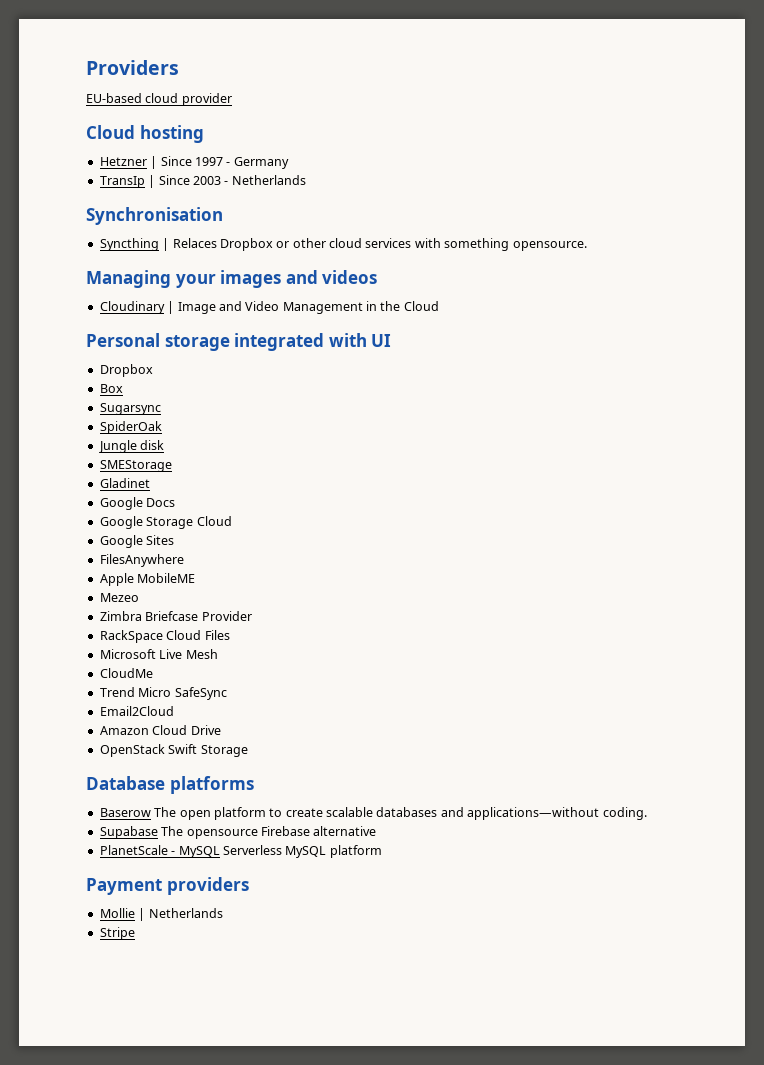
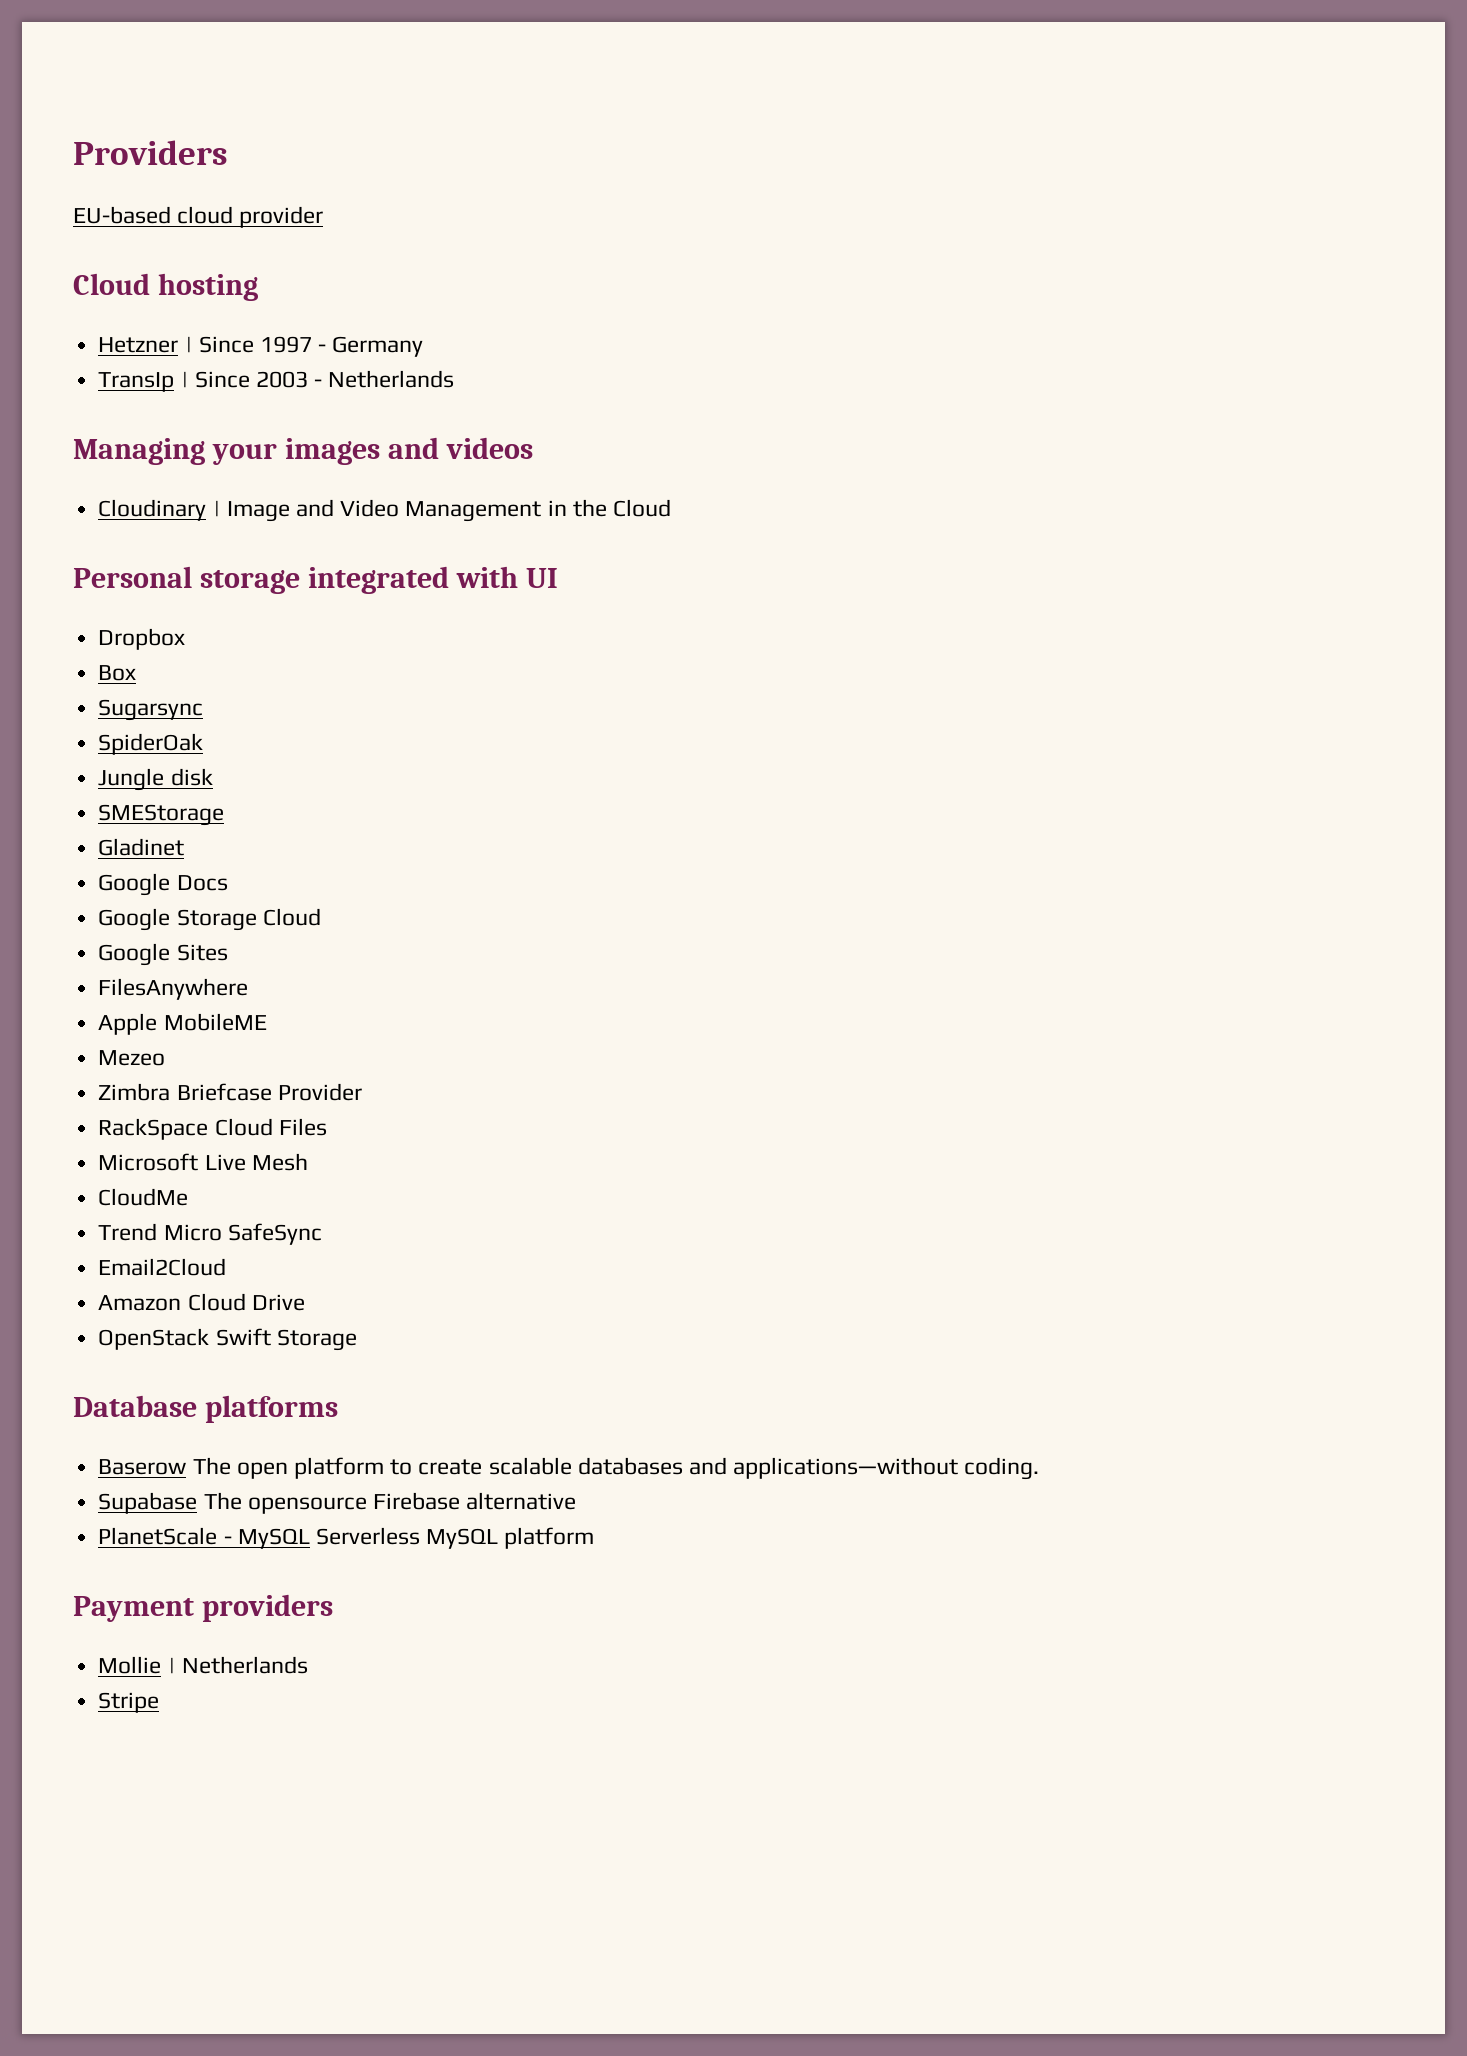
- Synchronisation
- Syncthing | Relaces Dropbox or other cloud services with something opensource.

